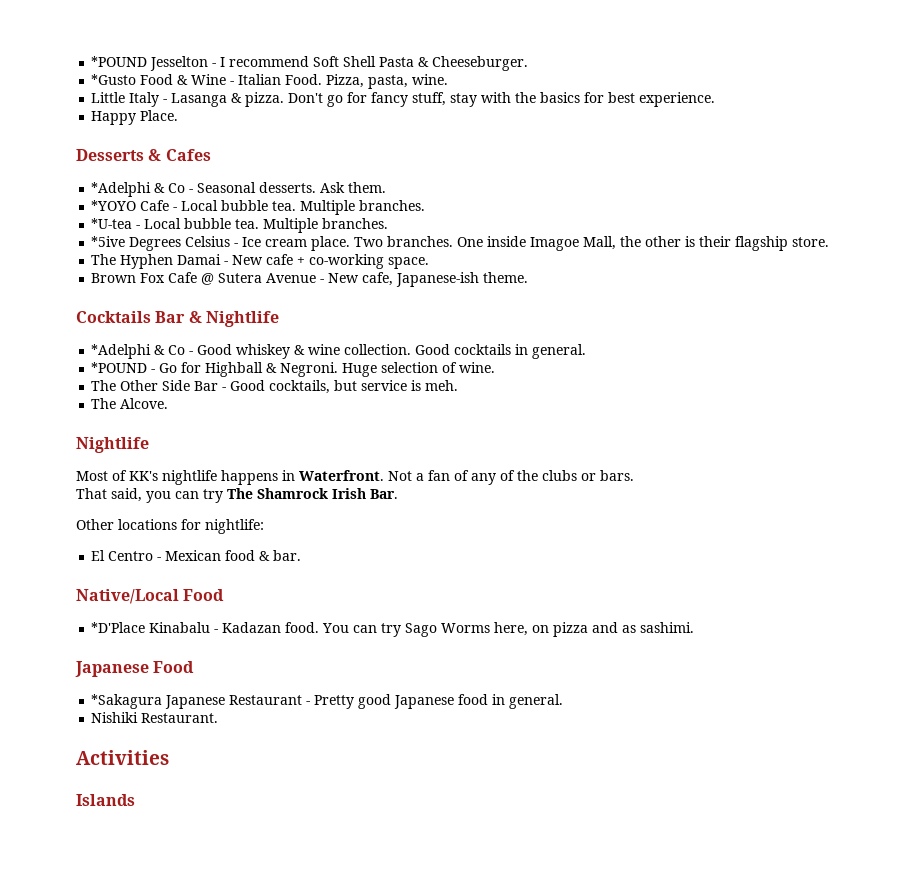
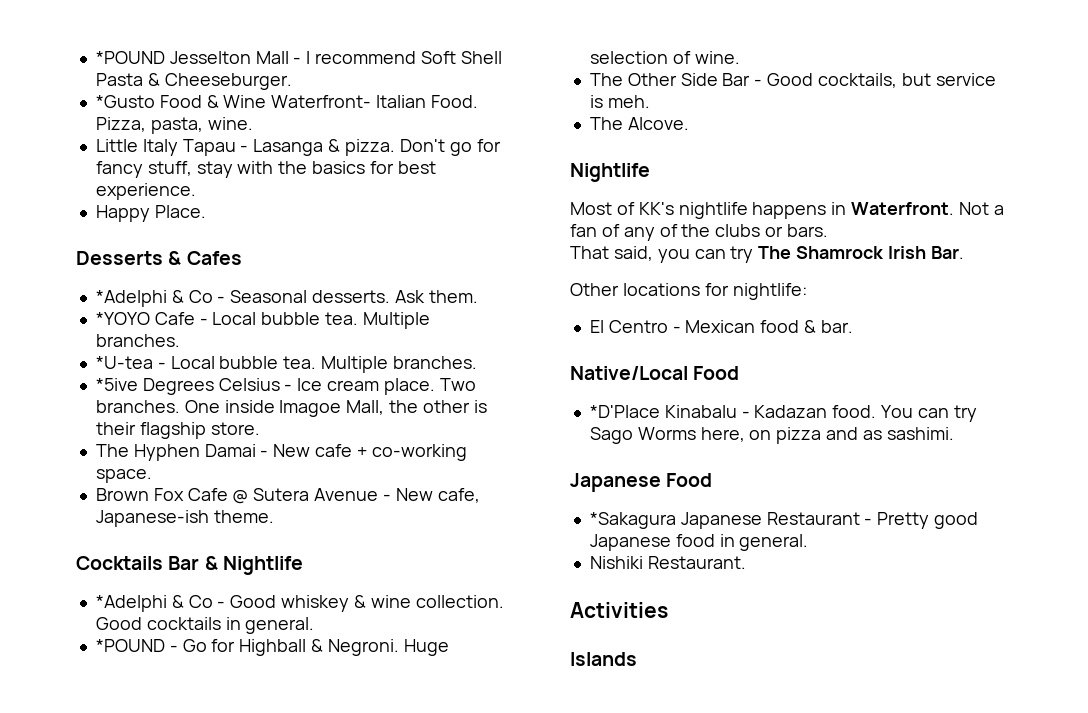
- *POUND Jesselton - I recommend Soft Shell Pasta & Cheeseburger.
+ *POUND Jesselton Mall - I recommend Soft Shell Pasta & Cheeseburger.
- *Gusto Food & Wine - Italian Food.
+ *Gusto Food & Wine Waterfront- Italian Food.
- Little Italy - Lasanga & pizza.
+ Little Italy Tapau - Lasanga & pizza.

